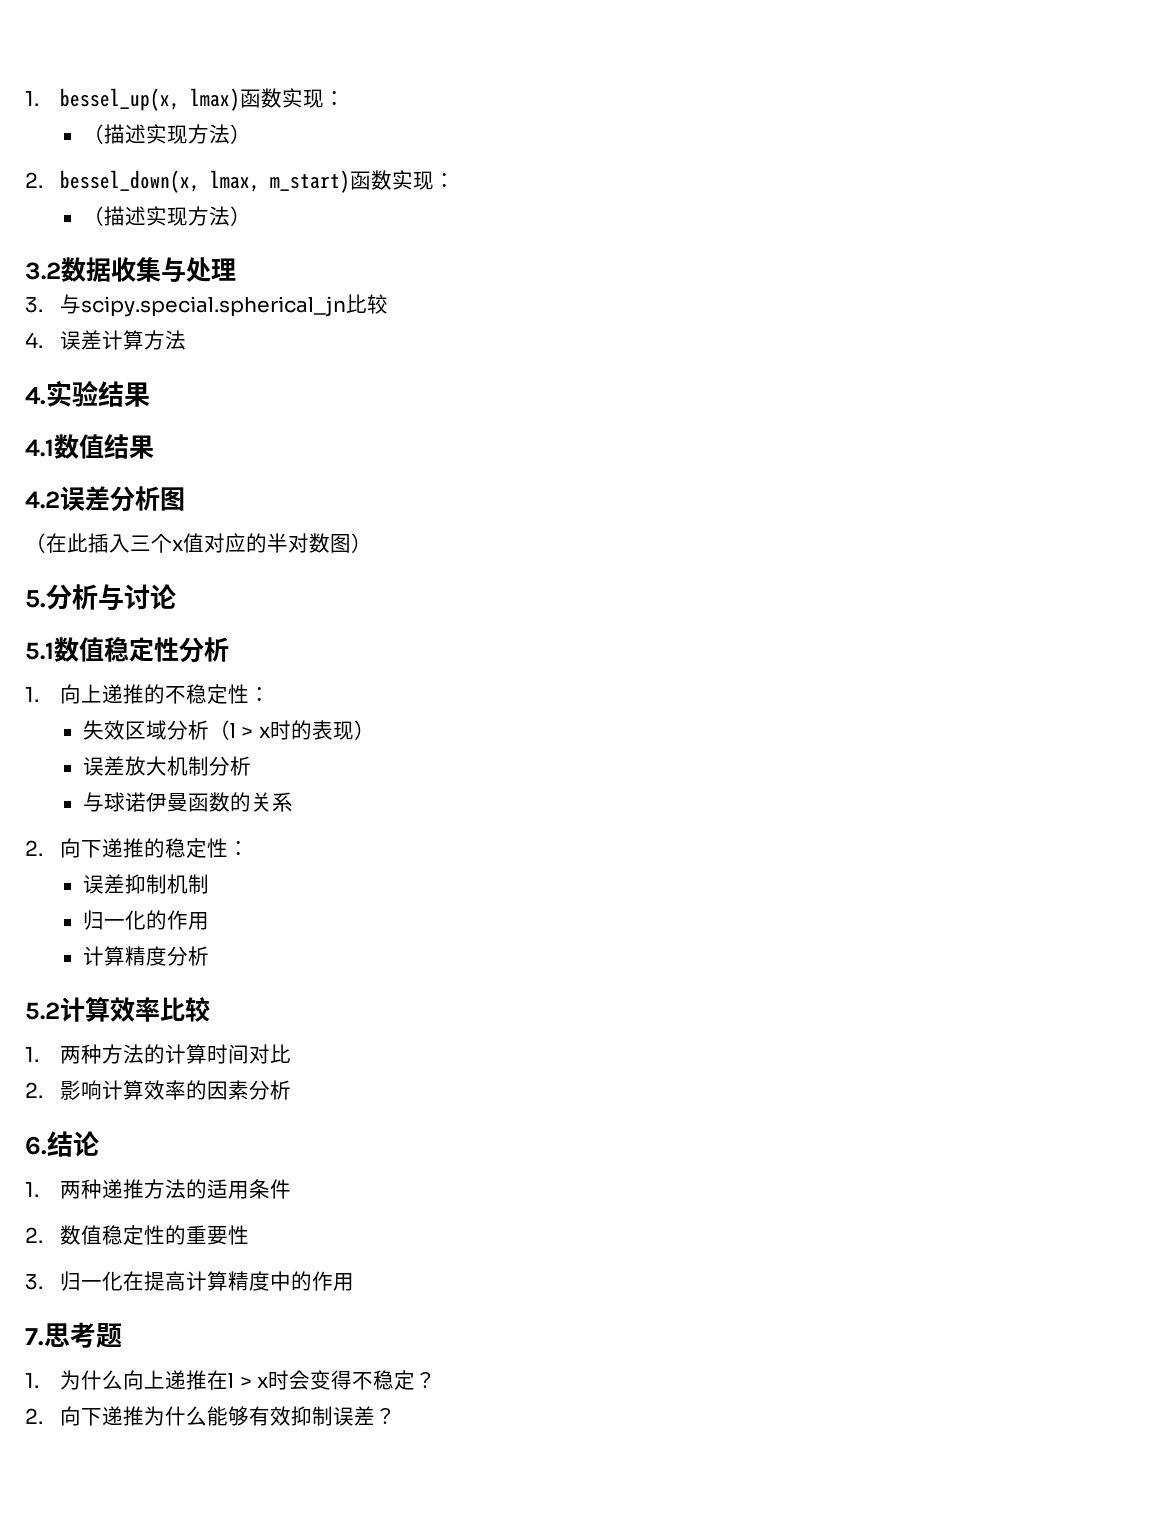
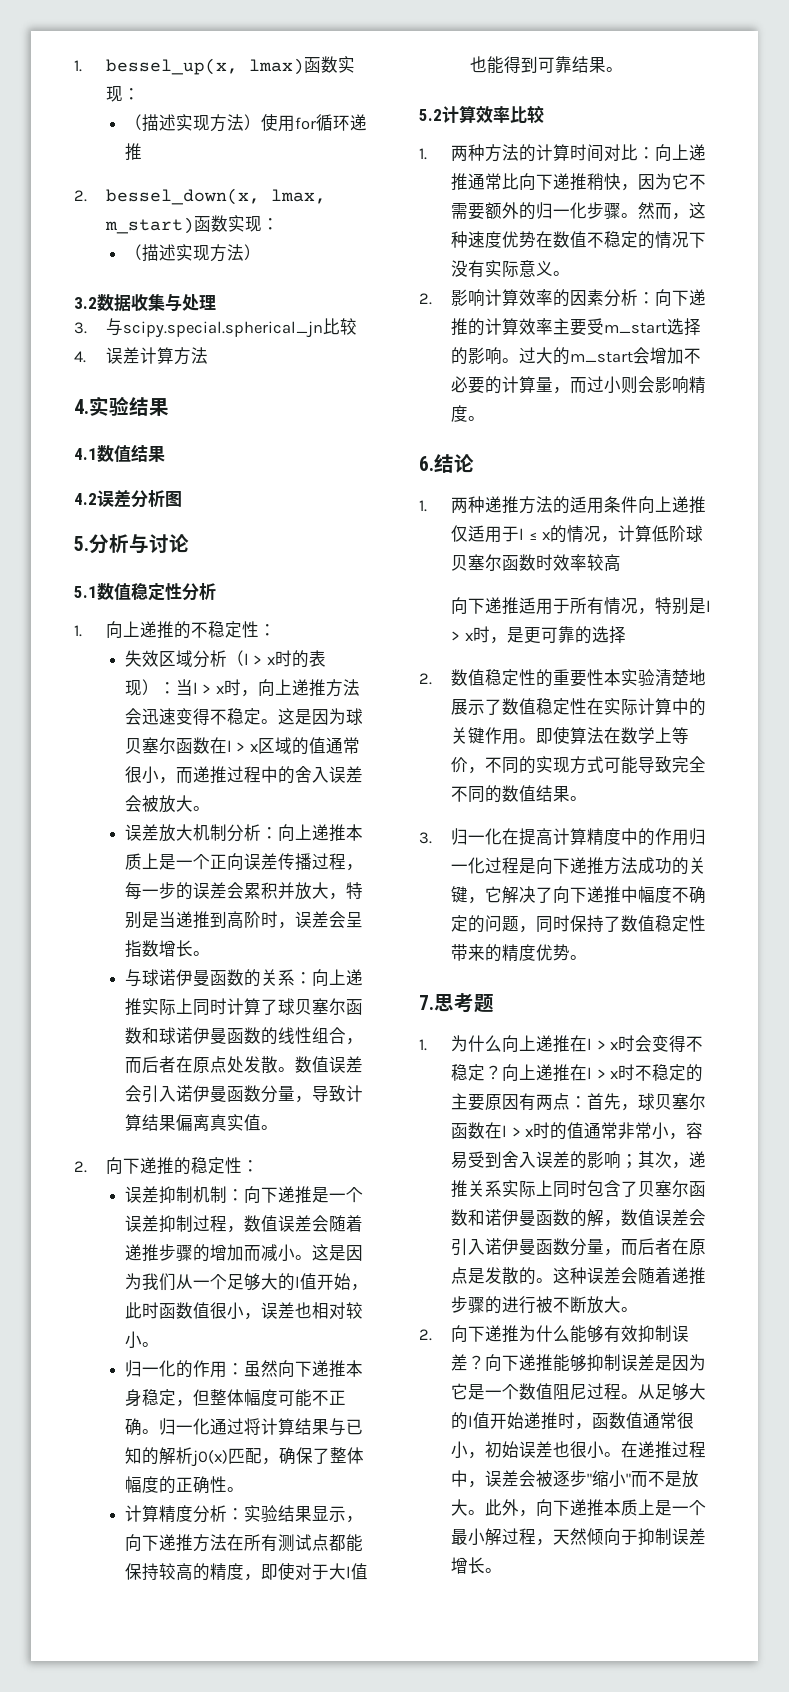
  1. bessel_up(x, lmax)函数实现：
- （描述实现方法）
+ （描述实现方法）使用for循环递推
- （在此插入三个x值对应的半对数图）
- 失效区域分析（l > x时的表现）
- 误差放大机制分析
+ 失效区域分析（l > x时的表现）：当l > x时，向上递推方法会迅速变得不稳定。这是因为球贝塞尔函数在l > x区域的值通常很小，而递推过程中的舍入误差会被放大。
+ 误差放大机制分析：向上递推本质上是一个正向误差传播过程，每一步的误差会累积并放大，特别是当递推到高阶时，误差会呈指数增长。
- 与球诺伊曼函数的关系
+ 与球诺伊曼函数的关系：向上递推实际上同时计算了球贝塞尔函数和球诺伊曼函数的线性组合，而后者在原点处发散。数值误差会引入诺伊曼函数分量，导致计算结果偏离真实值。
- 误差抑制机制
- 归一化的作用
- 计算精度分析
+ 误差抑制机制：向下递推是一个误差抑制过程，数值误差会随着递推步骤的增加而减小。这是因为我们从一个足够大的l值开始，此时函数值很小，误差也相对较小。
+ 归一化的作用：虽然向下递推本身稳定，但整体幅度可能不正确。归一化通过将计算结果与已知的解析j0(x)匹配，确保了整体幅度的正确性。
+ 计算精度分析：实验结果显示，向下递推方法在所有测试点都能保持较高的精度，即使对于大l值也能得到可靠结果。
- 1.两种方法的计算时间对比
+ 1.两种方法的计算时间对比：向上递推通常比向下递推稍快，因为它不需要额外的归一化步骤。然而，这种速度优势在数值不稳定的情况下没有实际意义。
- 2.影响计算效率的因素分析
+ 2.影响计算效率的因素分析：向下递推的计算效率主要受m_start选择的影响。过大的m_start会增加不必要的计算量，而过小则会影响精度。
- 1.两种递推方法的适用条件
+ 1.两种递推方法的适用条件向上递推仅适用于l ≤ x的情况，计算低阶球贝塞尔函数时效率较高
+ 向下递推适用于所有情况，特别是l > x时，是更可靠的选择
- 2.数值稳定性的重要性
+ 2.数值稳定性的重要性本实验清楚地展示了数值稳定性在实际计算中的关键作用。即使算法在数学上等价，不同的实现方式可能导致完全不同的数值结果。
- 3.归一化在提高计算精度中的作用
+ 3.归一化在提高计算精度中的作用归一化过程是向下递推方法成功的关键，它解决了向下递推中幅度不确定的问题，同时保持了数值稳定性带来的精度优势。
+ 向上递推在l > x时不稳定的主要原因有两点：首先，球贝塞尔函数在l > x时的值通常非常小，容易受到舍入误差的影响；其次，递推关系实际上同时包含了贝塞尔函数和诺伊曼函数的解，数值误差会引入诺伊曼函数分量，而后者在原点是发散的。这种误差会随着递推步骤的进行被不断放大。
+ 向下递推能够抑制误差是因为它是一个数值阻尼过程。从足够大的l值开始递推时，函数值通常很小，初始误差也很小。在递推过程中，误差会被逐步"缩小"而不是放大。此外，向下递推本质上是一个最小解过程，天然倾向于抑制误差增长。

